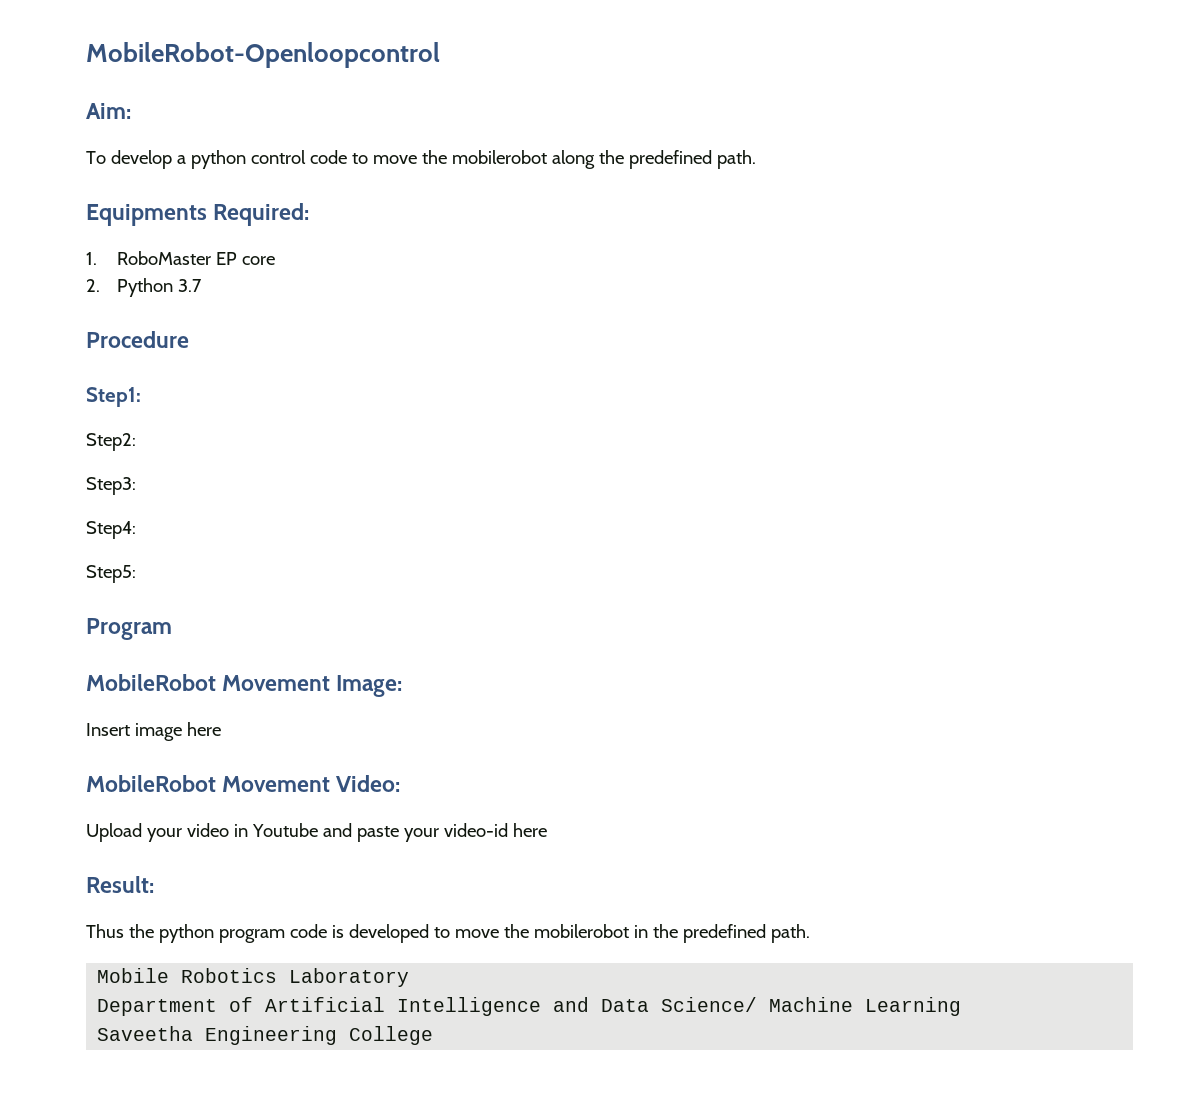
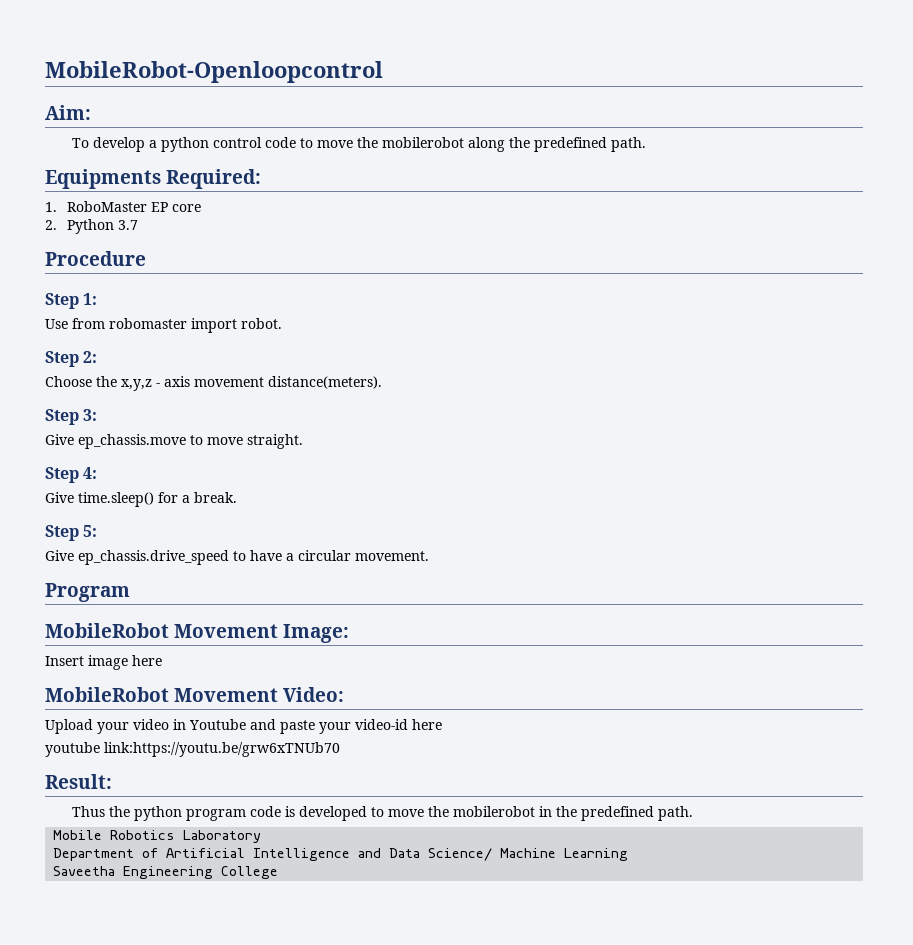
- Step1:
- Step2:
- Step3:
- Step4:
- Step5:
+ Step 1:
+ Use from robomaster import robot.
+ Step 2:
+ Choose the x,y,z - axis movement distance(meters).
+ Step 3:
+ Give ep_chassis.move to move straight.
+ Step 4:
+ Give time.sleep() for a break.
+ Step 5:
+ Give ep_chassis.drive_speed to have a circular movement.
+ youtube link:https://youtu.be/grw6xTNUb70

